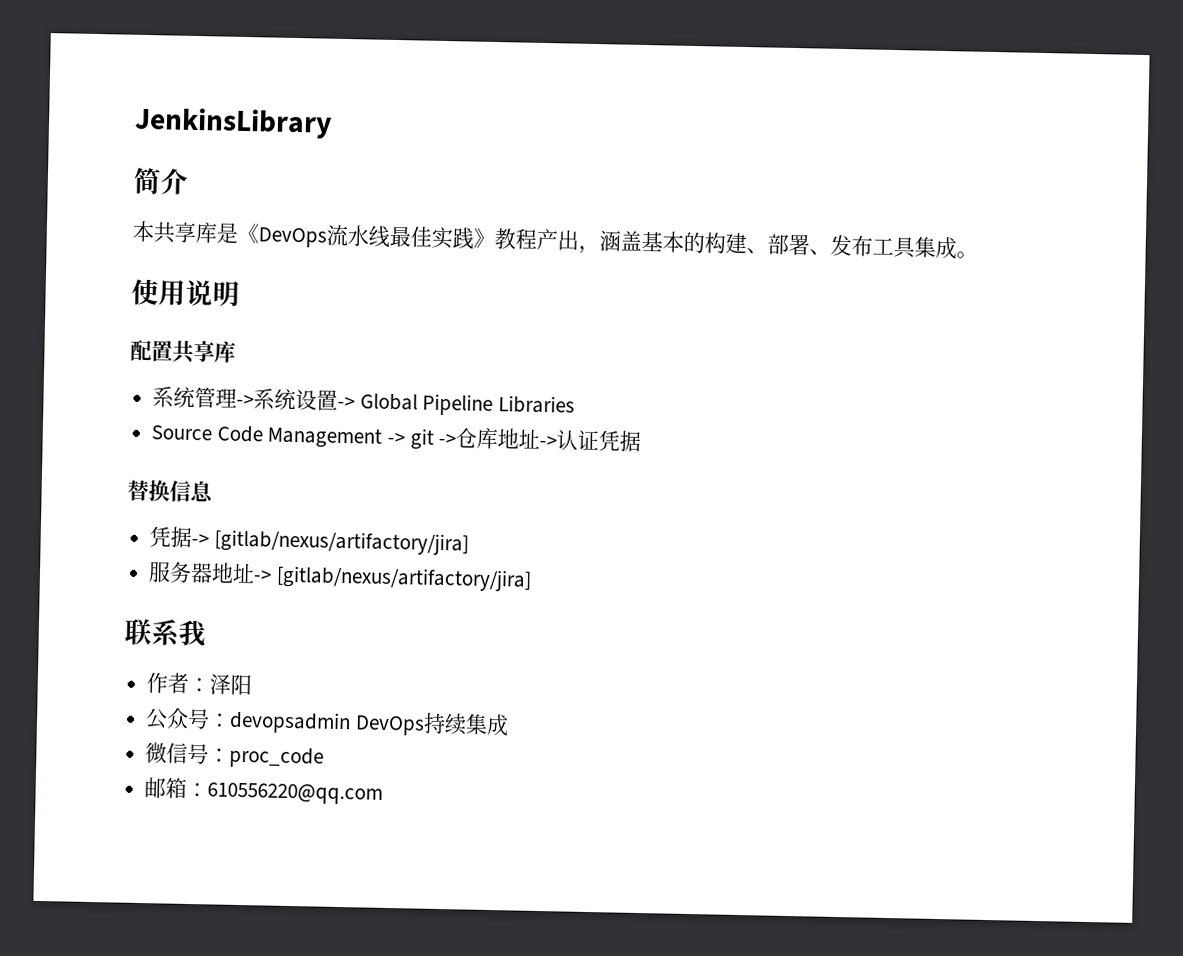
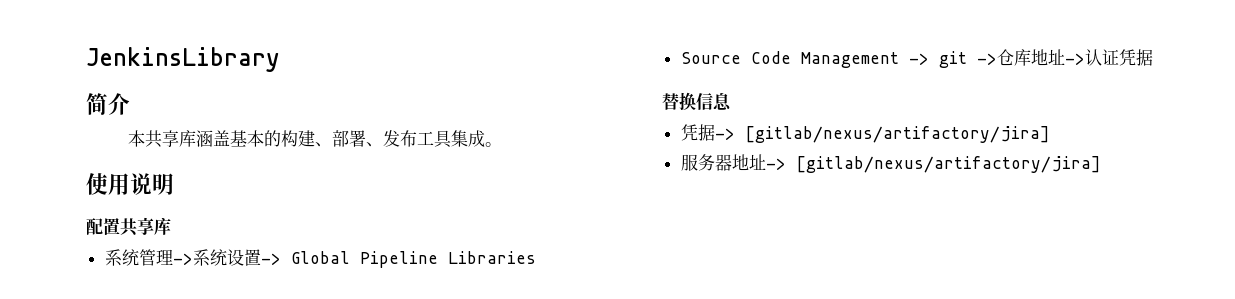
- 本共享库是《DevOps流水线最佳实践》教程产出，涵盖基本的构建、部署、发布工具集成。
+ 本共享库涵盖基本的构建、部署、发布工具集成。
- 联系我
- 作者：泽阳
- 公众号：devopsadmin DevOps持续集成
- 微信号：proc_code
- 邮箱：610556220@qq.com

